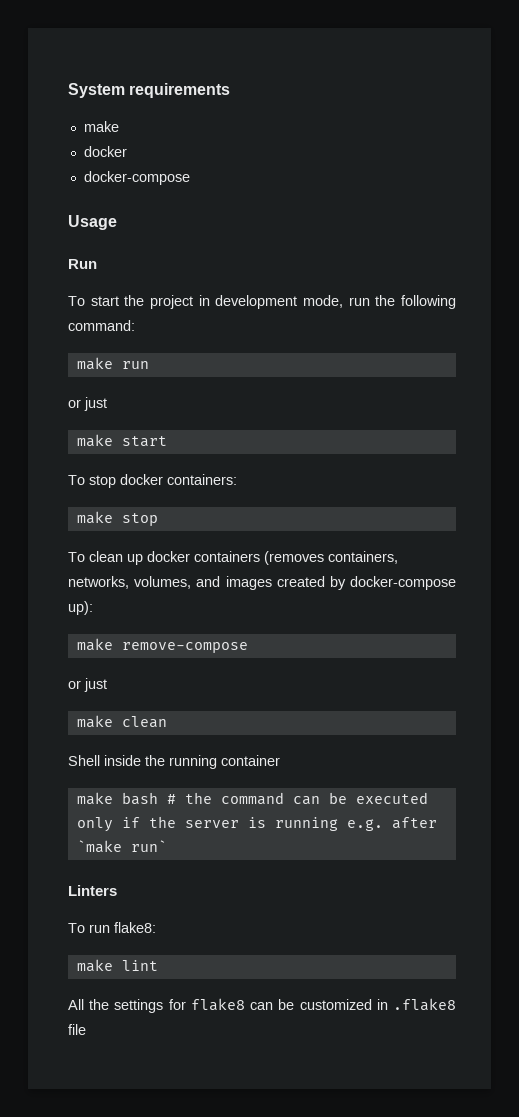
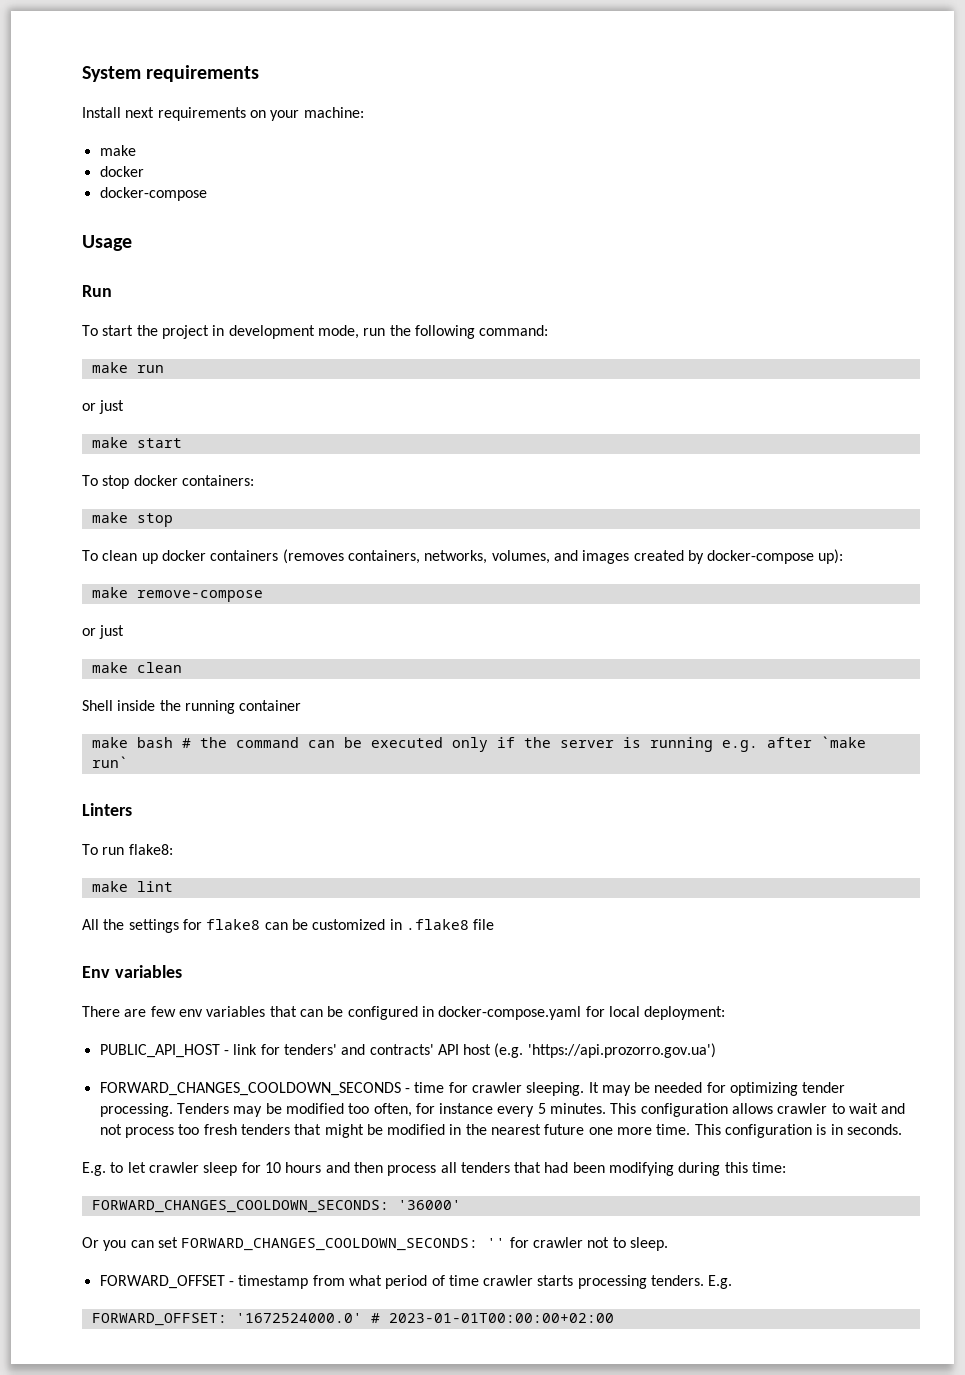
+ Install next requirements on your machine:
+ Env variables
+ There are few env variables that can be configured in docker-compose.yaml for local deployment:
+ PUBLIC_API_HOST - link for tenders' and contracts' API host (e.g. 'https://api.prozorro.gov.ua')
+ FORWARD_CHANGES_COOLDOWN_SECONDS - time for crawler sleeping. It may be needed for optimizing tender processing. Tenders may be modified too often, for instance every 5 minutes. This configuration allows crawler to wait and not process too fresh tenders that might be modified in the nearest future one more time. This configuration is in seconds.
+ E.g. to let crawler sleep for 10 hours and then process all tenders that had been modifying during this time:
+ FORWARD_CHANGES_COOLDOWN_SECONDS: '36000'
+ Or you can set FORWARD_CHANGES_COOLDOWN_SECONDS: '' for crawler not to sleep.
+ FORWARD_OFFSET - timestamp from what period of time crawler starts processing tenders. E.g.
+ FORWARD_OFFSET: '1672524000.0' # 2023-01-01T00:00:00+02:00

